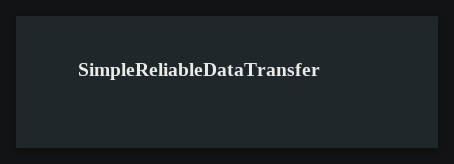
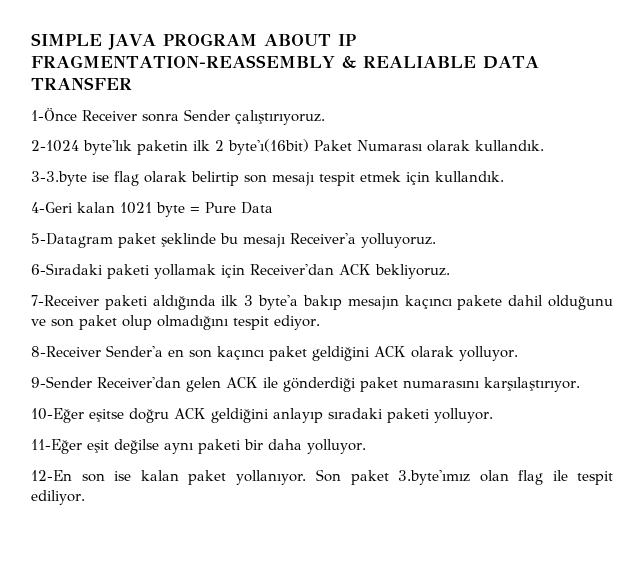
- SimpleReliableDataTransfer
+ SIMPLE JAVA PROGRAM ABOUT IP FRAGMENTATION-REASSEMBLY & REALIABLE DATA TRANSFER
+ 1-Önce Receiver sonra Sender çalıştırıyoruz.
+ 2-1024 byte'lık paketin ilk 2 byte'ı(16bit) Paket Numarası olarak kullandık.
+ 3-3.byte ise flag olarak belirtip son mesajı tespit etmek için kullandık.
+ 4-Geri kalan 1021 byte = Pure Data
+ 5-Datagram paket şeklinde bu mesajı Receiver'a yolluyoruz.
+ 6-Sıradaki paketi yollamak için Receiver'dan ACK bekliyoruz.
+ 7-Receiver paketi aldığında ilk 3 byte'a bakıp mesajın kaçıncı pakete dahil olduğunu ve son paket olup olmadığını tespit ediyor.
+ 8-Receiver Sender'a en son kaçıncı paket geldiğini ACK olarak yolluyor.
+ 9-Sender Receiver'dan gelen ACK ile gönderdiği paket numarasını karşılaştırıyor.
+ 10-Eğer eşitse doğru ACK geldiğini anlayıp sıradaki paketi yolluyor.
+ 11-Eğer eşit değilse aynı paketi bir daha yolluyor.
+ 12-En son ise kalan paket yollanıyor. Son paket 3.byte'ımız olan flag ile tespit ediliyor.

